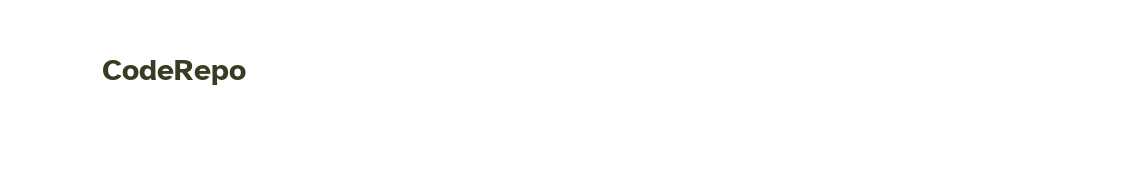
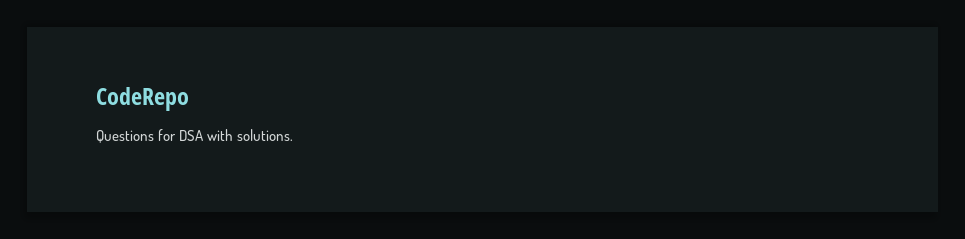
+ Questions for DSA with solutions.

